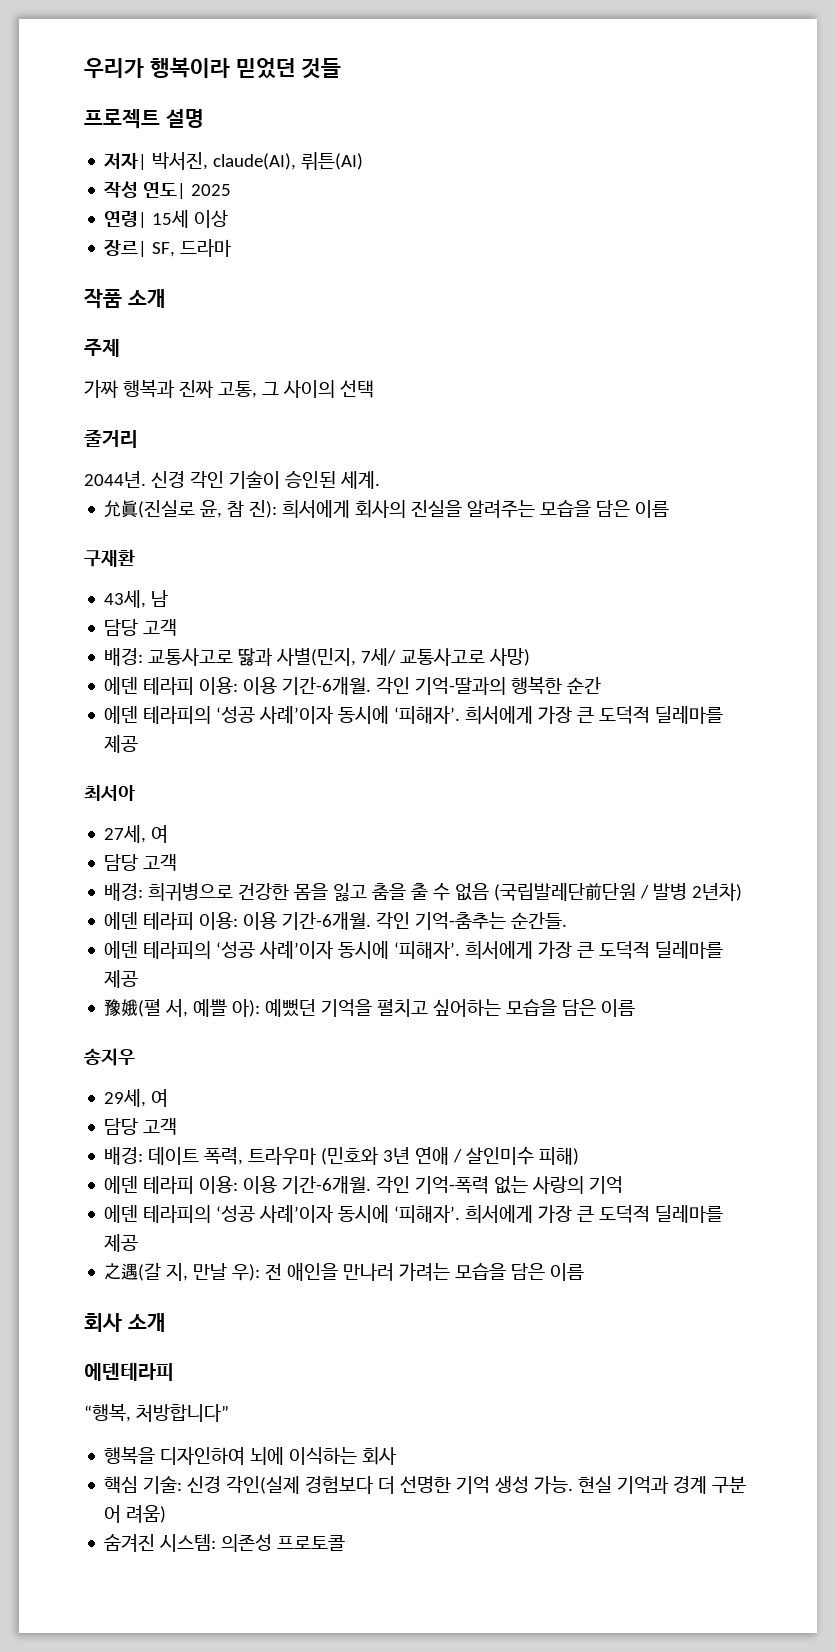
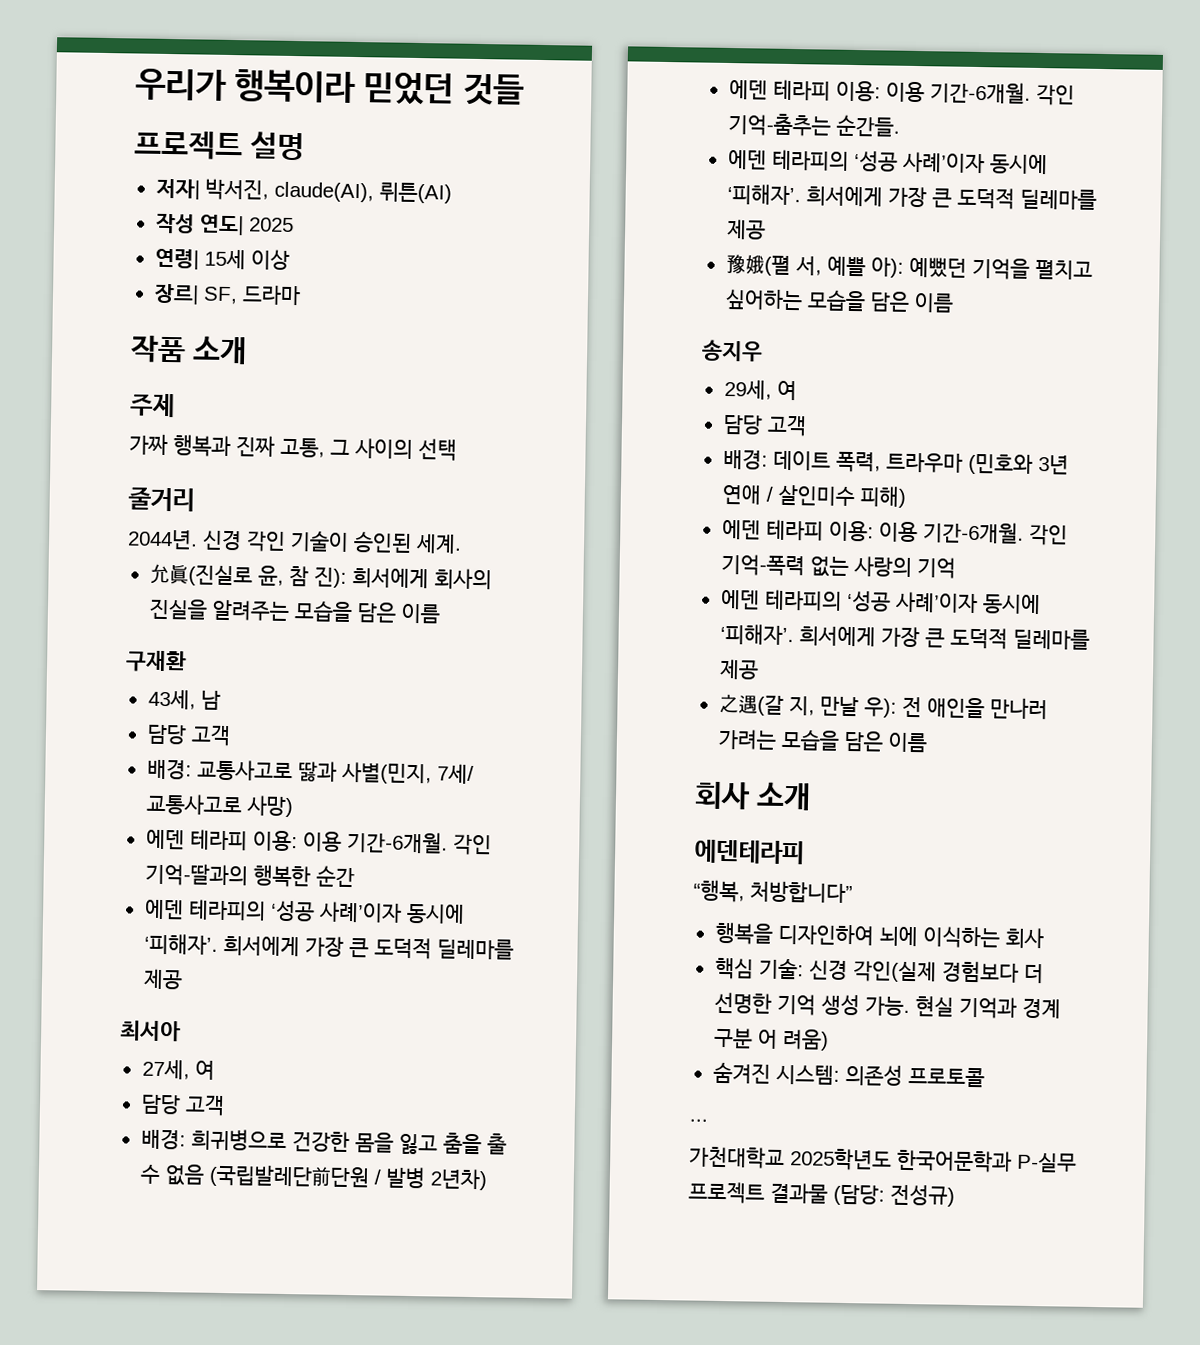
+ ...
+ 가천대학교 2025학년도 한국어문학과 P-실무 프로젝트 결과물 (담당: 전성규)

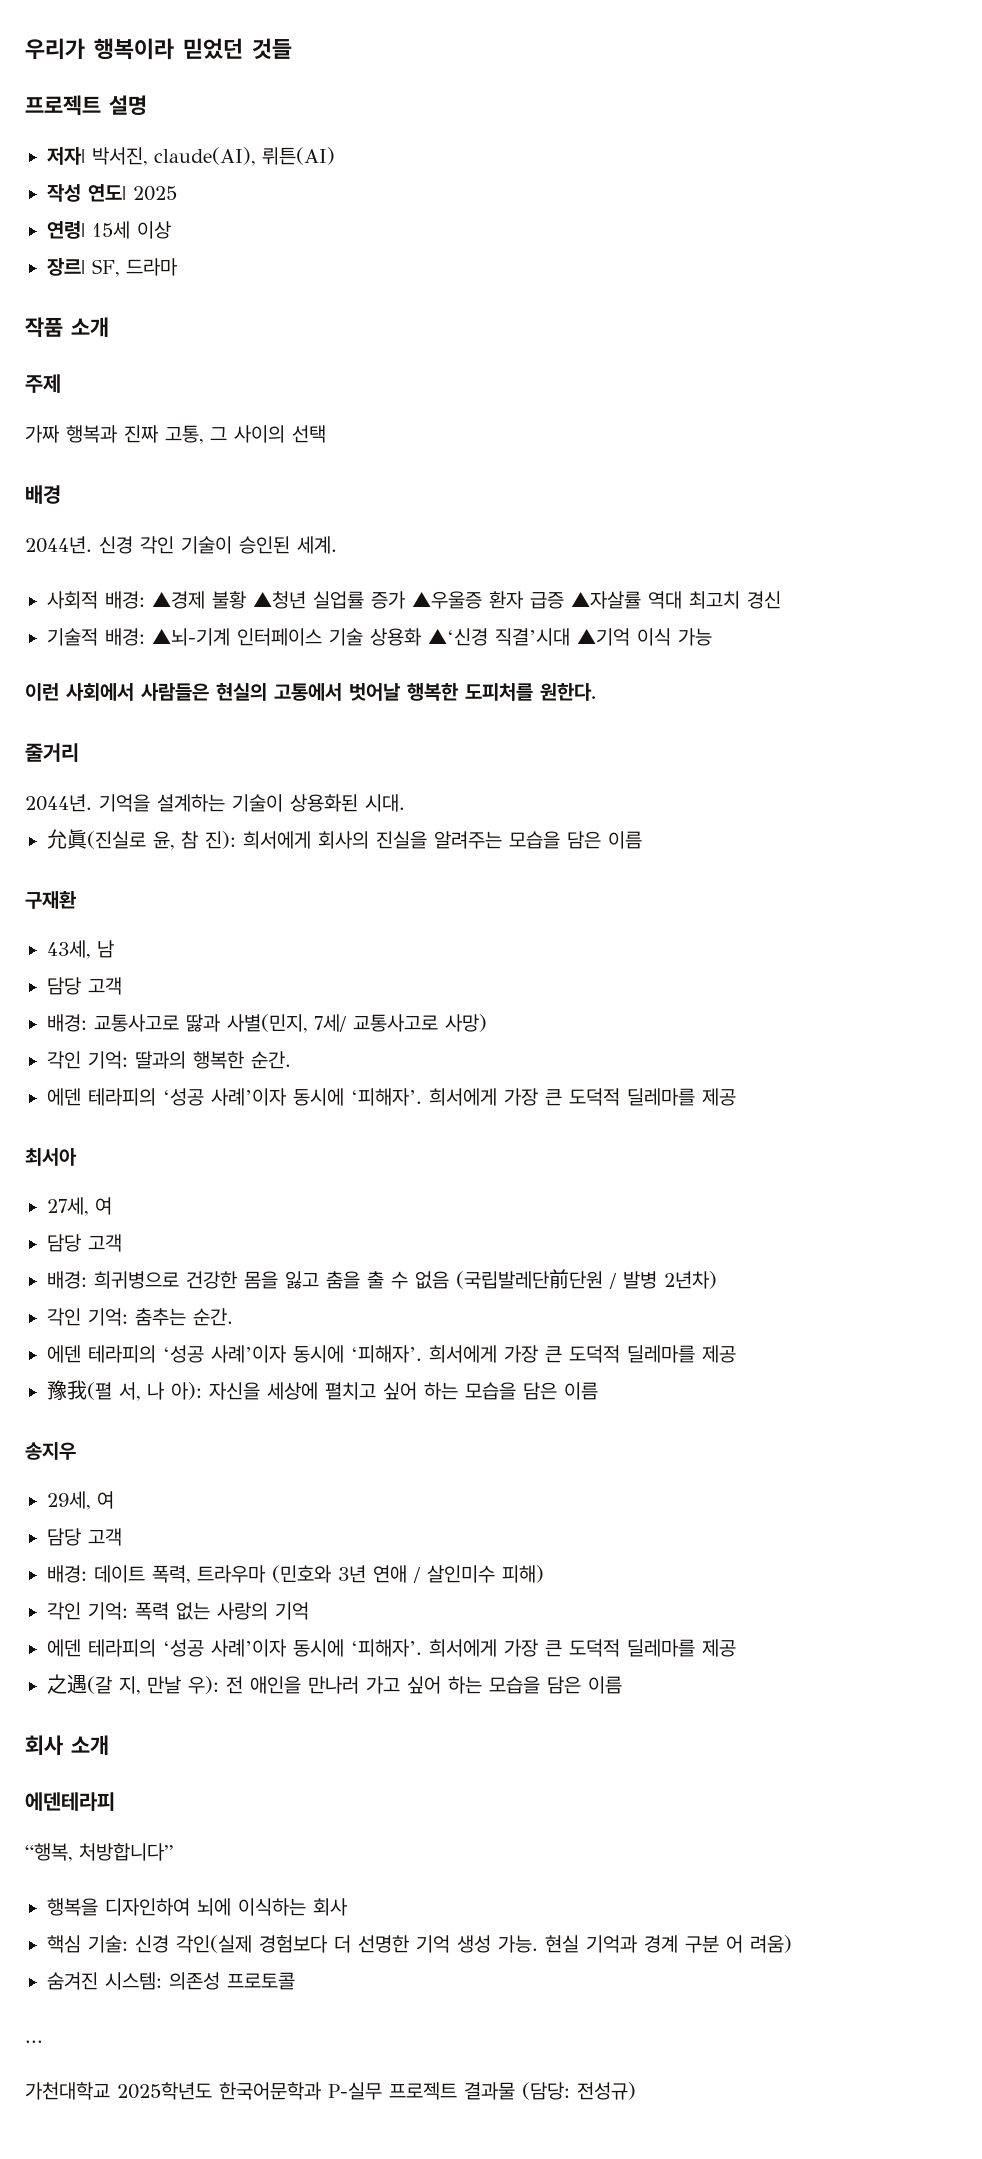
- 줄거리
+ 배경
+ 사회적 배경: ▲경제 불황 ▲청년 실업률 증가 ▲우울증 환자 급증 ▲자살률 역대 최고치 경신
+ 기술적 배경: ▲뇌-기계 인터페이스 기술 상용화 ▲‘신경 직결’시대 ▲기억 이식 가능
+ 이런 사회에서 사람들은 현실의 고통에서 벗어날 행복한 도피처를 원한다.
+ 줄거리
+ 2044년. 기억을 설계하는 기술이 상용화된 시대.
- 에덴 테라피 이용: 이용 기간-6개월. 각인 기억-딸과의 행복한 순간
+ 각인 기억: 딸과의 행복한 순간.
- 에덴 테라피 이용: 이용 기간-6개월. 각인 기억-춤추는 순간들.
+ 각인 기억: 춤추는 순간.
- 豫娥(펼 서, 예쁠 아): 예뻤던 기억을 펼치고 싶어하는 모습을 담은 이름
+ 豫我(펼 서, 나 아): 자신을 세상에 펼치고 싶어 하는 모습을 담은 이름
- 에덴 테라피 이용: 이용 기간-6개월. 각인 기억-폭력 없는 사랑의 기억
+ 각인 기억: 폭력 없는 사랑의 기억
- 之遇(갈 지, 만날 우): 전 애인을 만나러 가려는 모습을 담은 이름
+ 之遇(갈 지, 만날 우): 전 애인을 만나러 가고 싶어 하는 모습을 담은 이름

